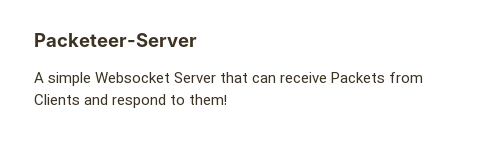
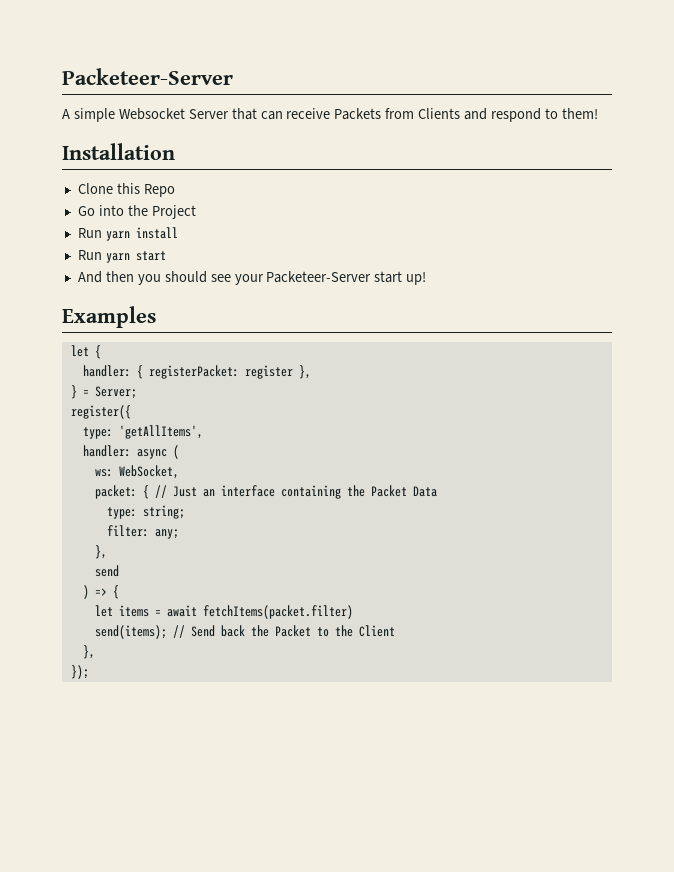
+ Installation
+ Clone this Repo
+ Go into the Project
+ Run yarn install
+ Run yarn start
+ And then you should see your Packeteer-Server start up!
+ Examples
+ let {
+ handler: { registerPacket: register },
+ } = Server;
+ register({
+ type: 'getAllItems',
+ handler: async (
+ ws: WebSocket,
+ packet: { // Just an interface containing the Packet Data
+ type: string;
+ filter: any;
+ },
+ send
+ ) => {
+ let items = await fetchItems(packet.filter)
+ send(items); // Send back the Packet to the Client
+ },
+ });

